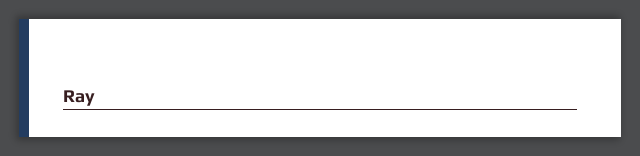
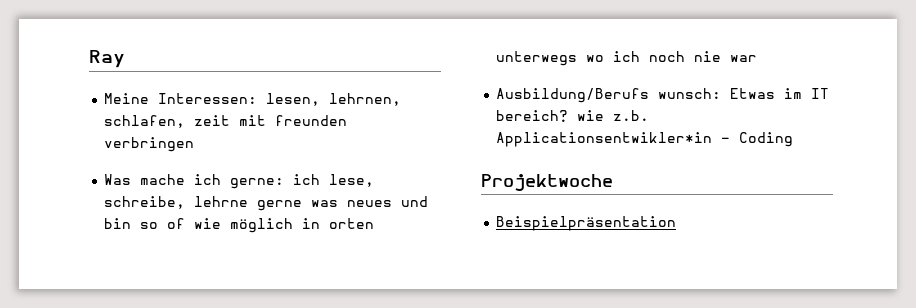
+ Meine Interessen: lesen, lehrnen, schlafen, zeit mit freunden verbringen
+ Was mache ich gerne: ich lese, schreibe, lehrne gerne was neues und bin so of wie möglich in orten unterwegs wo ich noch nie war
+ Ausbildung/Berufs wunsch: Etwas im IT bereich? wie z.b. Applicationsentwikler*in - Coding
+ Projektwoche
+ Beispielpräsentation

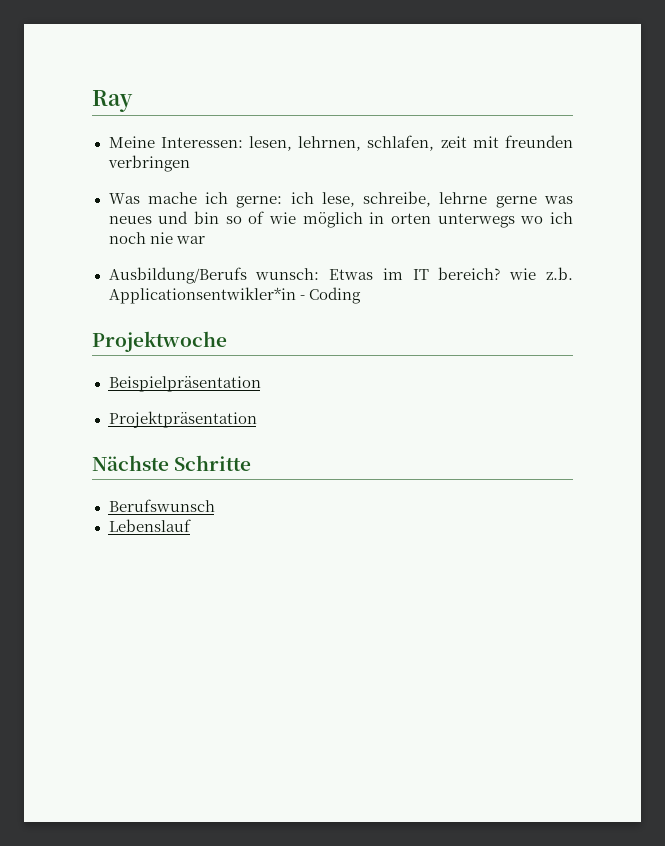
+ Projektpräsentation
+ Nächste Schritte
+ Berufswunsch
+ Lebenslauf

